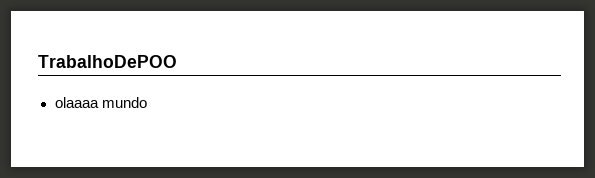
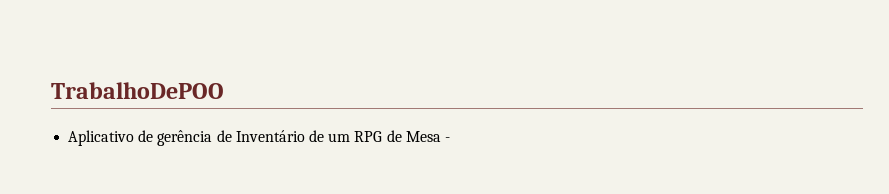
- olaaaa mundo
+ Aplicativo de gerência de Inventário de um RPG de Mesa -

